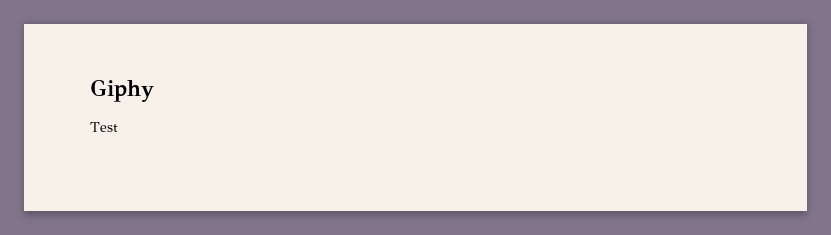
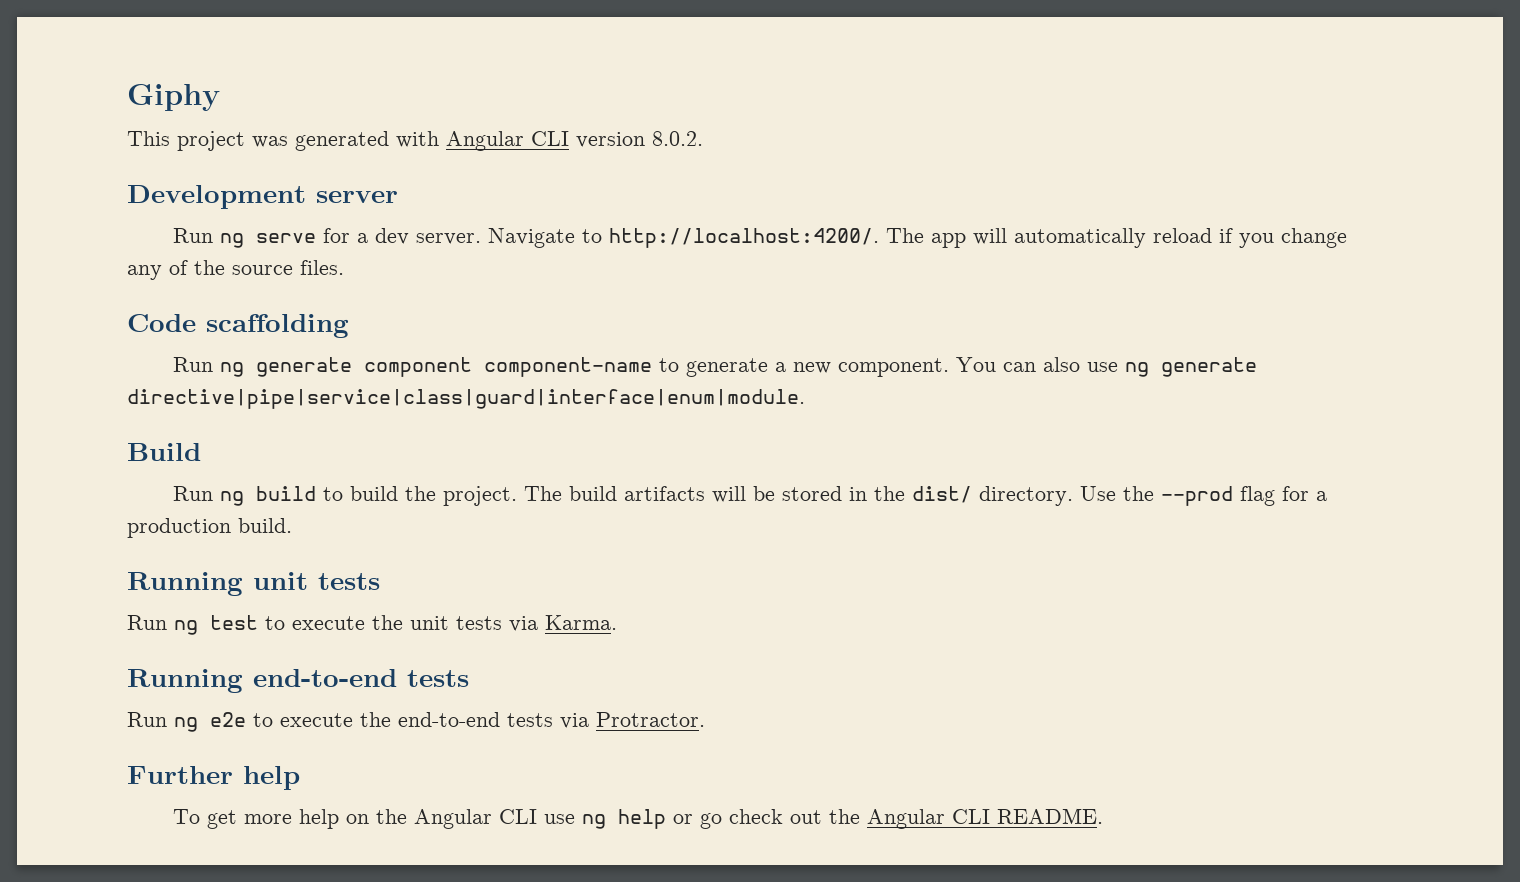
- Test
+ This project was generated with Angular CLI version 8.0.2.
+ Development server
+ Run ng serve for a dev server. Navigate to http://localhost:4200/. The app will automatically reload if you change any of the source files.
+ Code scaffolding
+ Run ng generate component component-name to generate a new component. You can also use ng generate directive|pipe|service|class|guard|interface|enum|module.
+ Build
+ Run ng build to build the project. The build artifacts will be stored in the dist/ directory. Use the --prod flag for a production build.
+ Running unit tests
+ Run ng test to execute the unit tests via Karma.
+ Running end-to-end tests
+ Run ng e2e to execute the end-to-end tests via Protractor.
+ Further help
+ To get more help on the Angular CLI use ng help or go check out the Angular CLI README.

